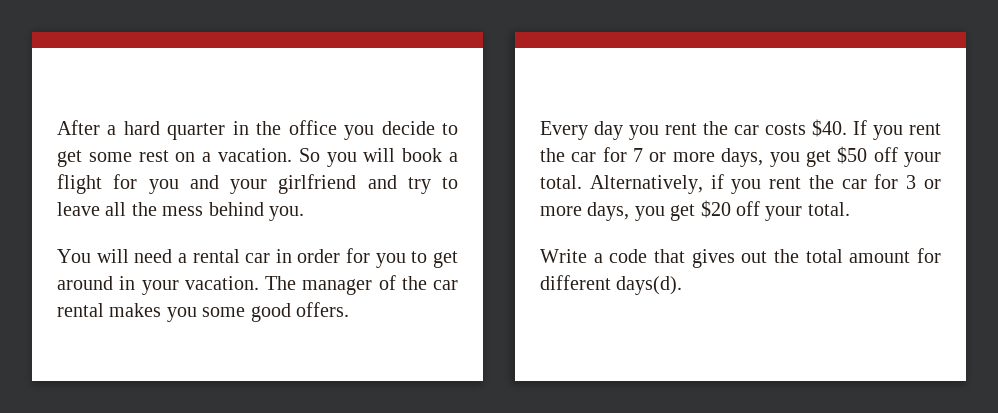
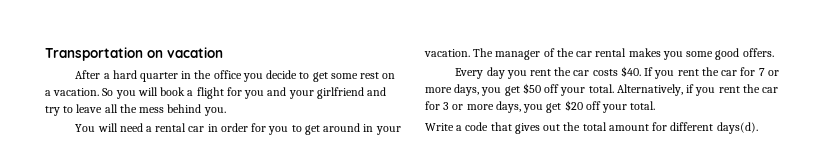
+ Transportation on vacation

